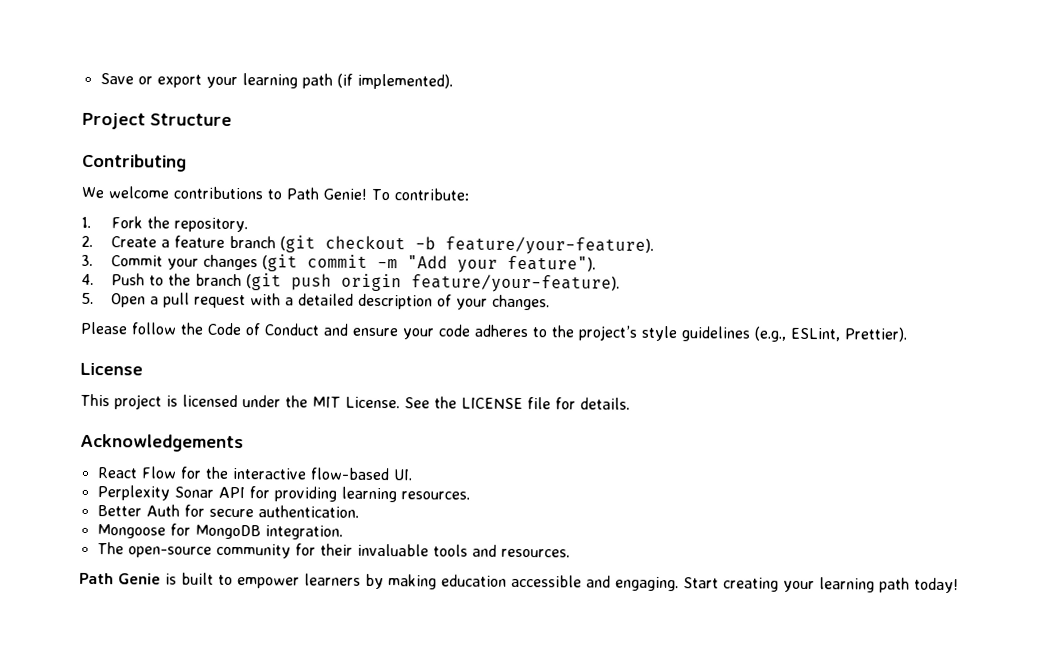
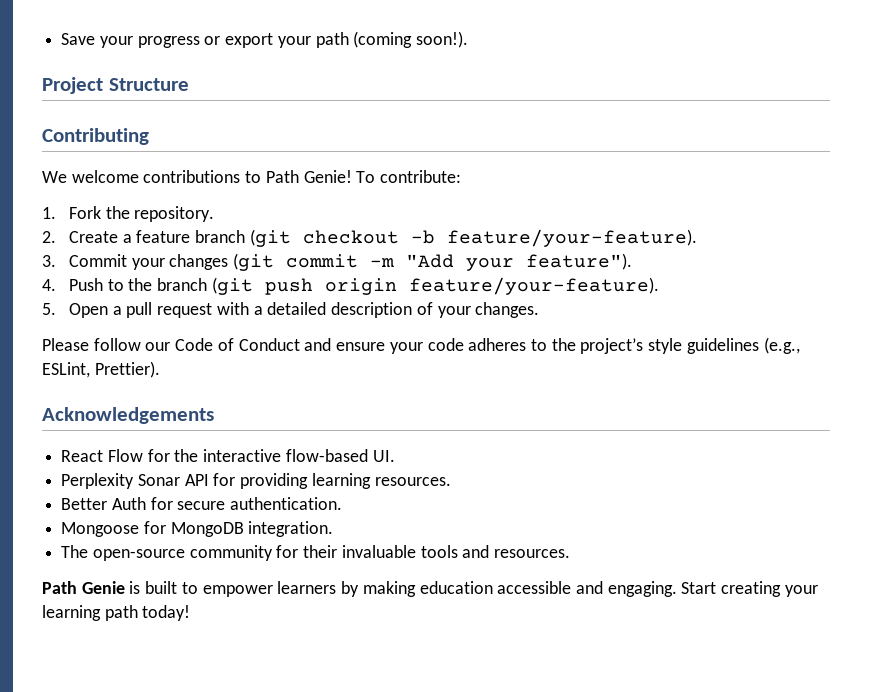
- Save or export your learning path (if implemented).
+ Save your progress or export your path (coming soon!).
- Please follow the Code of Conduct and ensure your code adheres to the project’s style guidelines (e.g., ESLint, Prettier).
+ Please follow our Code of Conduct and ensure your code adheres to the project’s style guidelines (e.g., ESLint, Prettier).
- License
- This project is licensed under the MIT License. See the LICENSE file for details.

